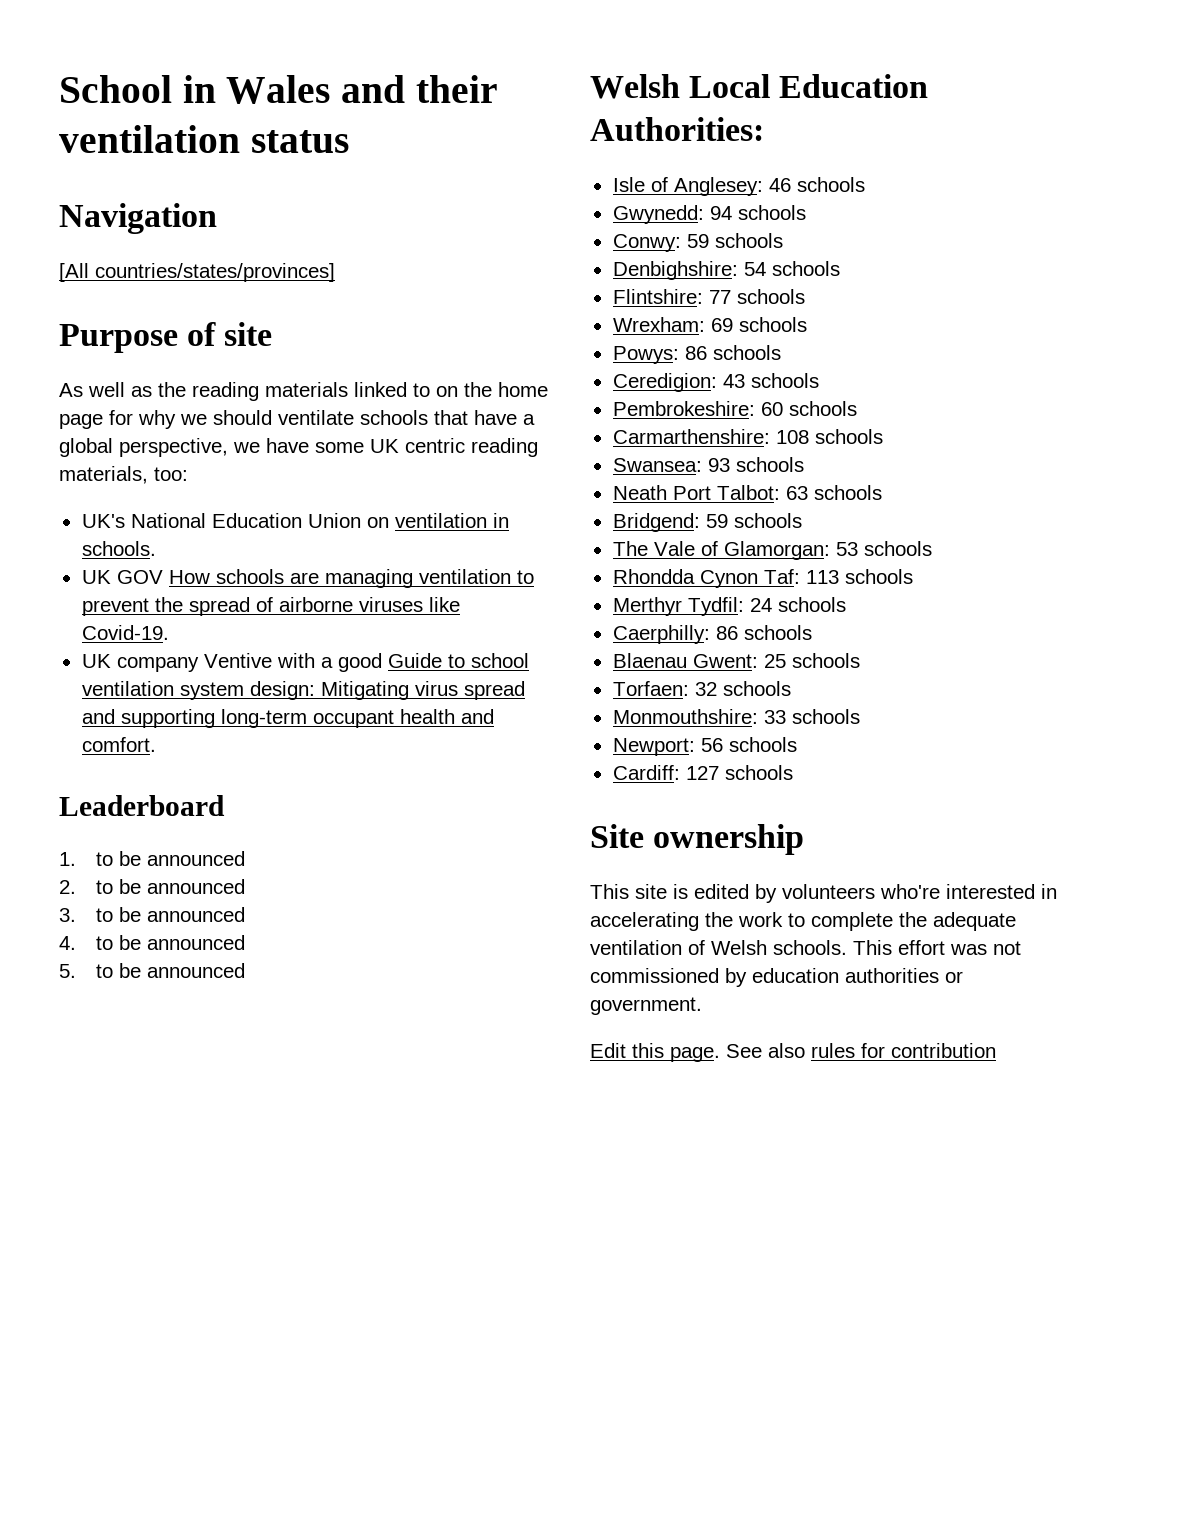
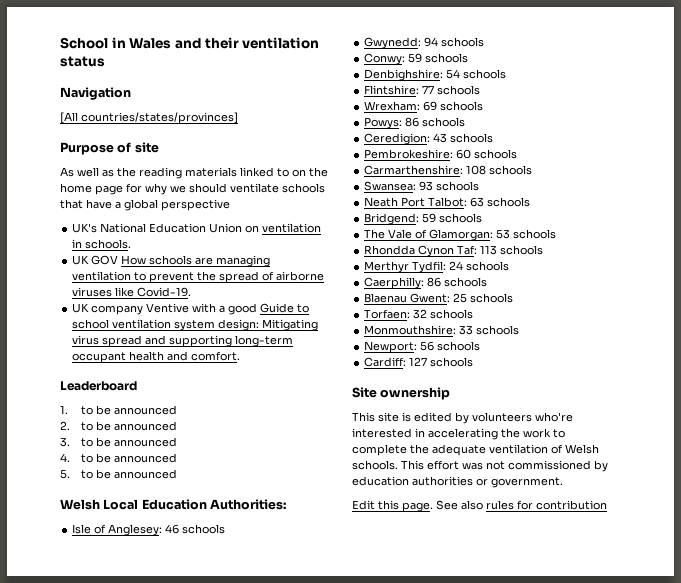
- As well as the reading materials linked to on the home page for why we should ventilate schools that have a global perspective, we have some UK centric reading materials, too:
+ As well as the reading materials linked to on the home page for why we should ventilate schools that have a global perspective

